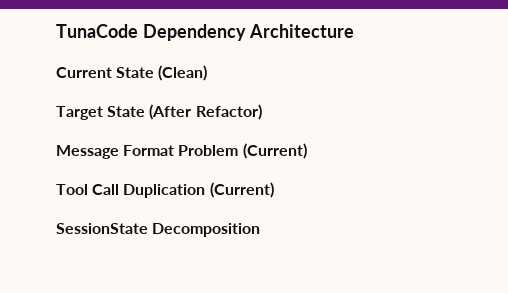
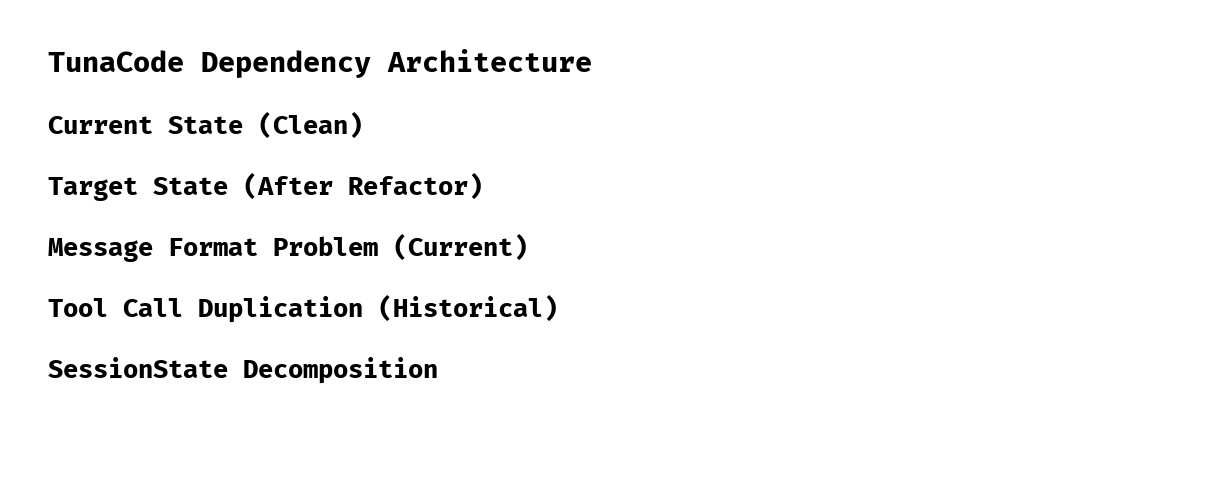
- Tool Call Duplication (Current)
+ Tool Call Duplication (Historical)

